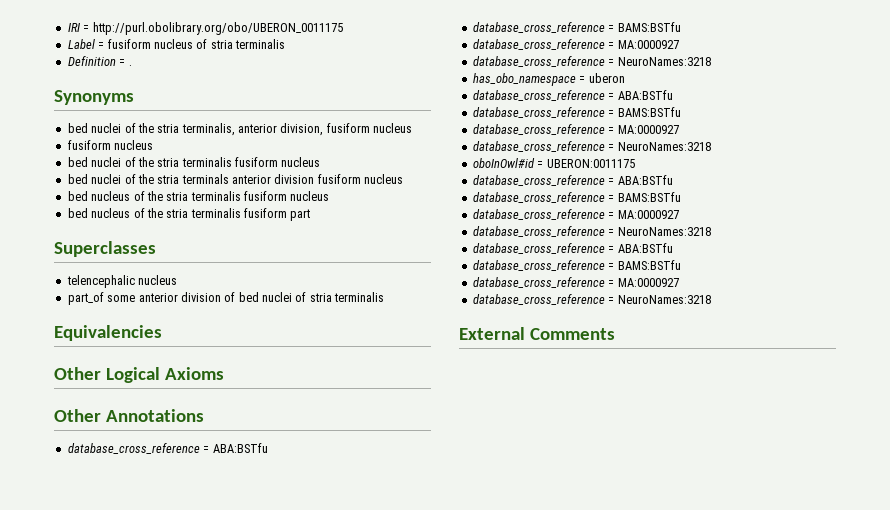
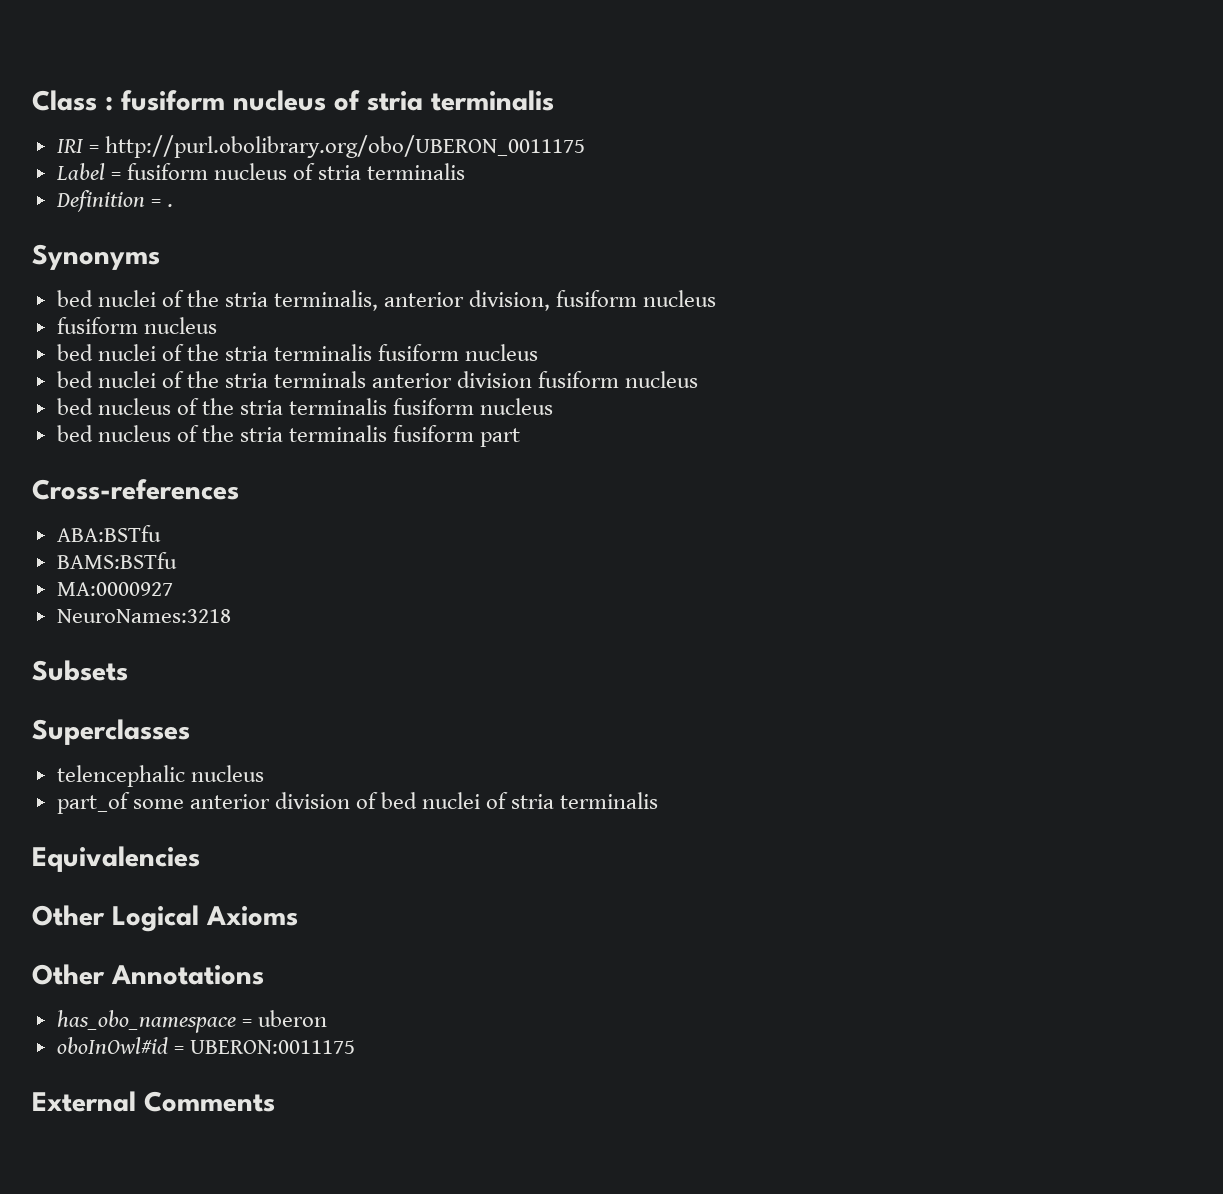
+ Class : fusiform nucleus of stria terminalis
+ Cross-references
+ ABA:BSTfu
+ BAMS:BSTfu
+ MA:0000927
+ NeuroNames:3218
+ Subsets
  Other Annotations
- database_cross_reference = ABA:BSTfu
- database_cross_reference = BAMS:BSTfu
- database_cross_reference = MA:0000927
- database_cross_reference = NeuroNames:3218
  has_obo_namespace = uberon
- database_cross_reference = ABA:BSTfu
- database_cross_reference = BAMS:BSTfu
- database_cross_reference = MA:0000927
- database_cross_reference = NeuroNames:3218
  oboInOwl#id = UBERON:0011175
- database_cross_reference = ABA:BSTfu
- database_cross_reference = BAMS:BSTfu
- database_cross_reference = MA:0000927
- database_cross_reference = NeuroNames:3218
- database_cross_reference = ABA:BSTfu
- database_cross_reference = BAMS:BSTfu
- database_cross_reference = MA:0000927
- database_cross_reference = NeuroNames:3218

